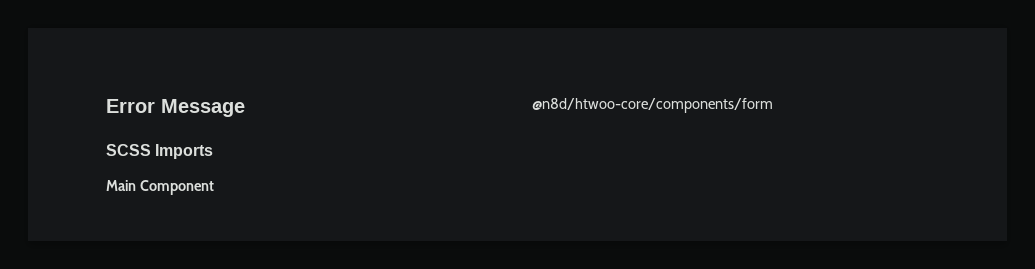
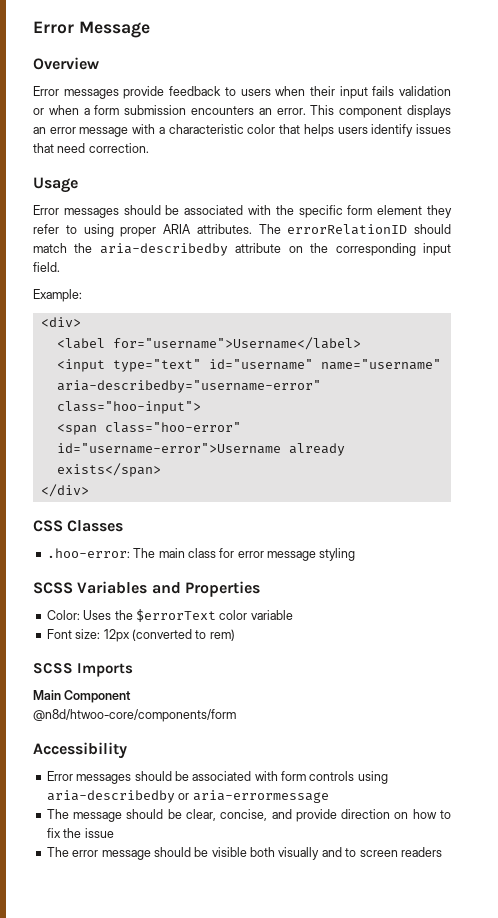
+ Overview
+ Error messages provide feedback to users when their input fails validation or when a form submission encounters an error. This component displays an error message with a characteristic color that helps users identify issues that need correction.
+ Usage
+ Error messages should be associated with the specific form element they refer to using proper ARIA attributes. The errorRelationID should match the aria-describedby attribute on the corresponding input field.
+ Example:
+ <div>
+ <label for="username">Username</label>
+ <input type="text" id="username" name="username" aria-describedby="username-error" class="hoo-input">
+ <span class="hoo-error" id="username-error">Username already exists</span>
+ </div>
+ CSS Classes
+ .hoo-error: The main class for error message styling
+ SCSS Variables and Properties
+ Color: Uses the $errorText color variable
+ Font size: 12px (converted to rem)
+ Accessibility
+ Error messages should be associated with form controls using aria-describedby or aria-errormessage
+ The message should be clear, concise, and provide direction on how to fix the issue
+ The error message should be visible both visually and to screen readers

